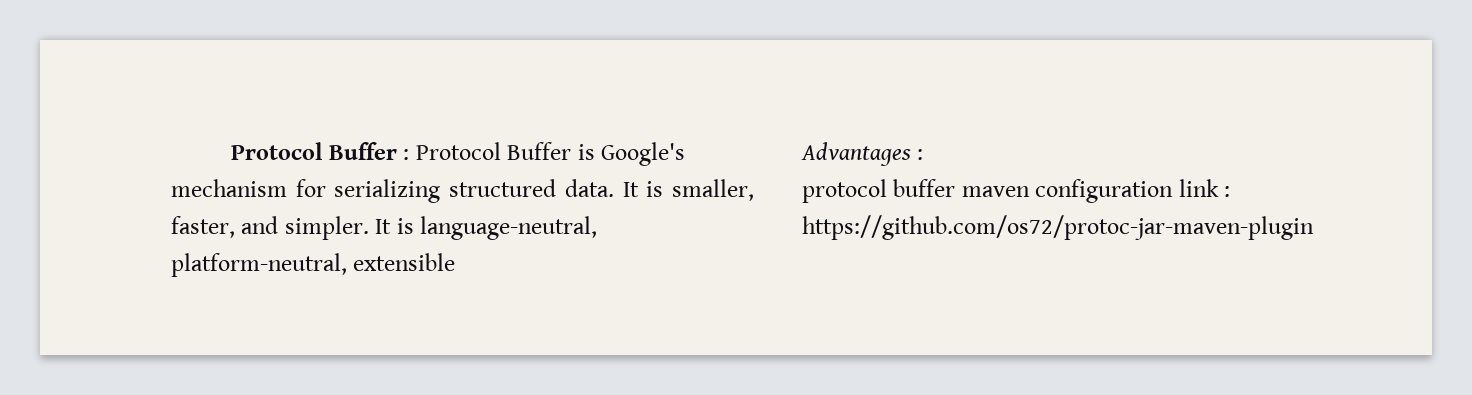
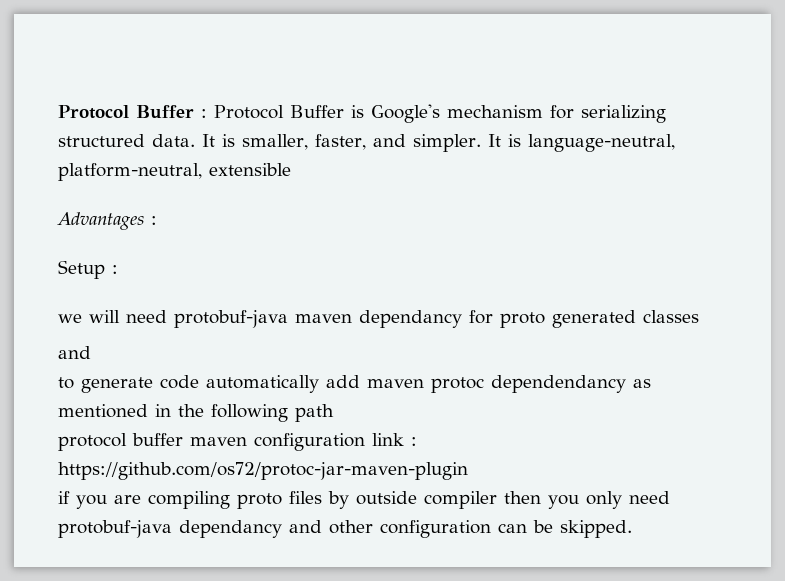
+ Setup :
+ we will need protobuf-java maven dependancy for proto generated classes
+ and
+ to generate code automatically add maven protoc dependendancy as mentioned in the following path
+ if you are compiling proto files by outside compiler then you only need protobuf-java dependancy and other configuration can be skipped.

